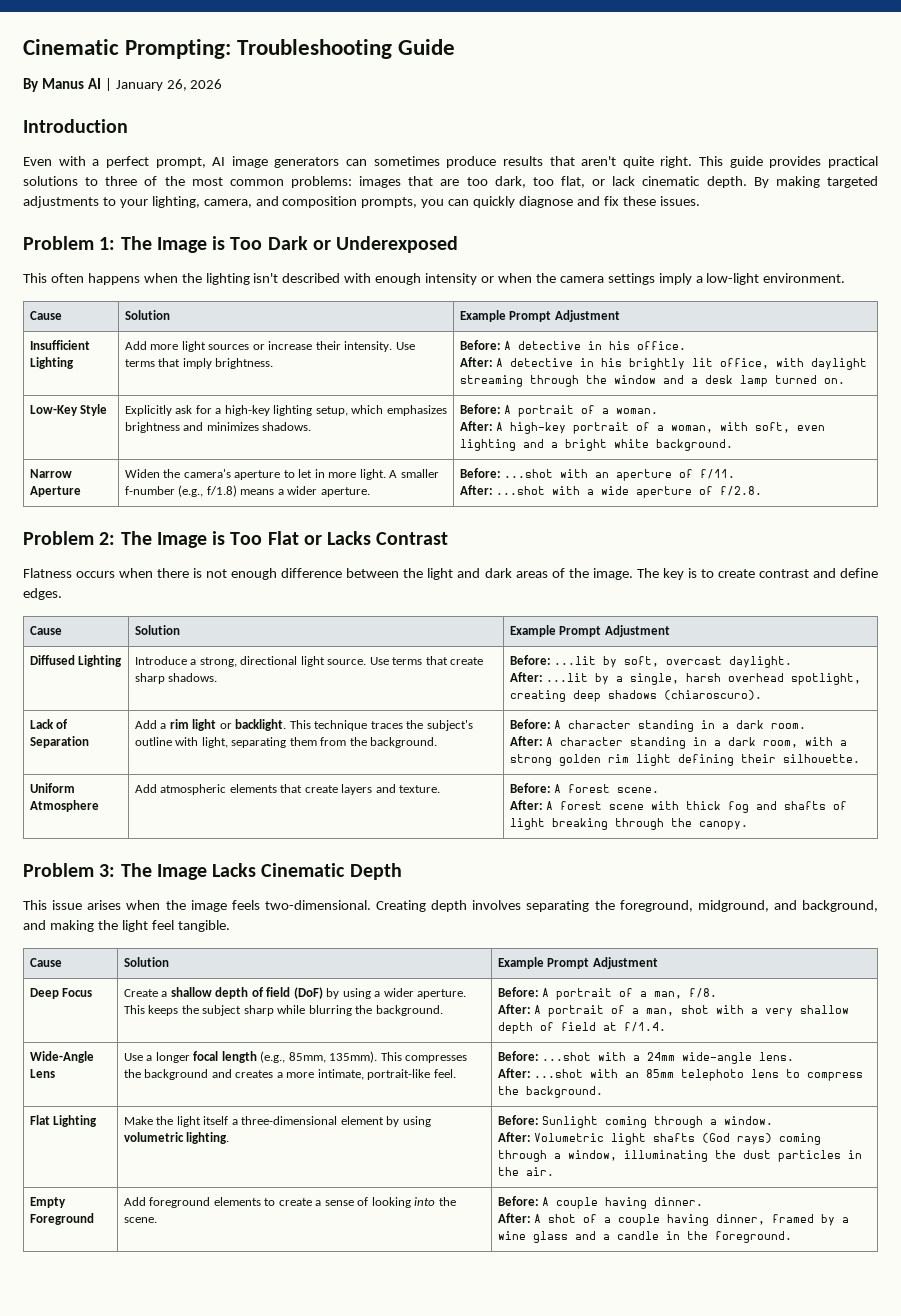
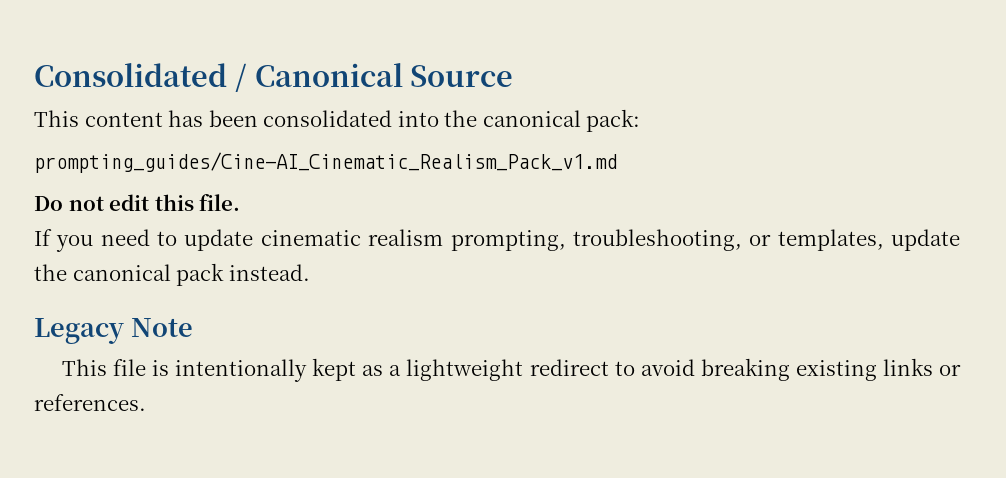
- Cinematic Prompting: Troubleshooting Guide
- By Manus AI | January 26, 2026
- Introduction
- Even with a perfect prompt, AI image generators can sometimes produce results that aren't quite right. This guide provides practical solutions to three of the most common problems: images that are too dark, too flat, or lack cinematic depth. By making targeted adjustments to your lighting, camera, and composition prompts, you can quickly diagnose and fix these issues.
- Problem 1: The Image is Too Dark or Underexposed
- This often happens when the lighting isn't described with enough intensity or when the camera settings imply a low-light environment.
- Cause | Solution | Example Prompt Adjustment
- Insufficient Lighting | Add more light sources or increase their intensity. Use terms that imply brightness. | Before: A detective in his office.
- After: A detective in his brightly lit office, with daylight streaming through the window and a desk lamp turned on.
- Low-Key Style | Explicitly ask for a high-key lighting setup, which emphasizes brightness and minimizes shadows. | Before: A portrait of a woman.
- After: A high-key portrait of a woman, with soft, even lighting and a bright white background.
- Narrow Aperture | Widen the camera's aperture to let in more light. A smaller f-number (e.g., f/1.8) means a wider aperture. | Before: ...shot with an aperture of f/11.
- After: ...shot with a wide aperture of f/2.8.
- Problem 2: The Image is Too Flat or Lacks Contrast
- Flatness occurs when there is not enough difference between the light and dark areas of the image. The key is to create contrast and define edges.
- Cause | Solution | Example Prompt Adjustment
- Diffused Lighting | Introduce a strong, directional light source. Use terms that create sharp shadows. | Before: ...lit by soft, overcast daylight.
- After: ...lit by a single, harsh overhead spotlight, creating deep shadows (chiaroscuro).
- Lack of Separation | Add a rim light or backlight. This technique traces the subject's outline with light, separating them from the background. | Before: A character standing in a dark room.
- After: A character standing in a dark room, with a strong golden rim light defining their silhouette.
- Uniform Atmosphere | Add atmospheric elements that create layers and texture. | Before: A forest scene.
- After: A forest scene with thick fog and shafts of light breaking through the canopy.
- Problem 3: The Image Lacks Cinematic Depth
- This issue arises when the image feels two-dimensional. Creating depth involves separating the foreground, midground, and background, and making the light feel tangible.
- Cause | Solution | Example Prompt Adjustment
- Deep Focus | Create a shallow depth of field (DoF) by using a wider aperture. This keeps the subject sharp while blurring the background. | Before: A portrait of a man, f/8.
- After: A portrait of a man, shot with a very shallow depth of field at f/1.4.
- Wide-Angle Lens | Use a longer focal length (e.g., 85mm, 135mm). This compresses the background and creates a more intimate, portrait-like feel. | Before: ...shot with a 24mm wide-angle lens.
- After: ...shot with an 85mm telephoto lens to compress the background.
- Flat Lighting | Make the light itself a three-dimensional element by using volumetric lighting. | Before: Sunlight coming through a window.
- After: Volumetric light shafts (God rays) coming through a window, illuminating the dust particles in the air.
- Empty Foreground | Add foreground elements to create a sense of looking into the scene. | Before: A couple having dinner.
- After: A shot of a couple having dinner, framed by a wine glass and a candle in the foreground.
+ Consolidated / Canonical Source
+ This content has been consolidated into the canonical pack:
+ prompting_guides/Cine-AI_Cinematic_Realism_Pack_v1.md
+ Do not edit this file.
+ If you need to update cinematic realism prompting, troubleshooting, or templates, update the canonical pack instead.
+ Legacy Note
+ This file is intentionally kept as a lightweight redirect to avoid breaking existing links or references.

